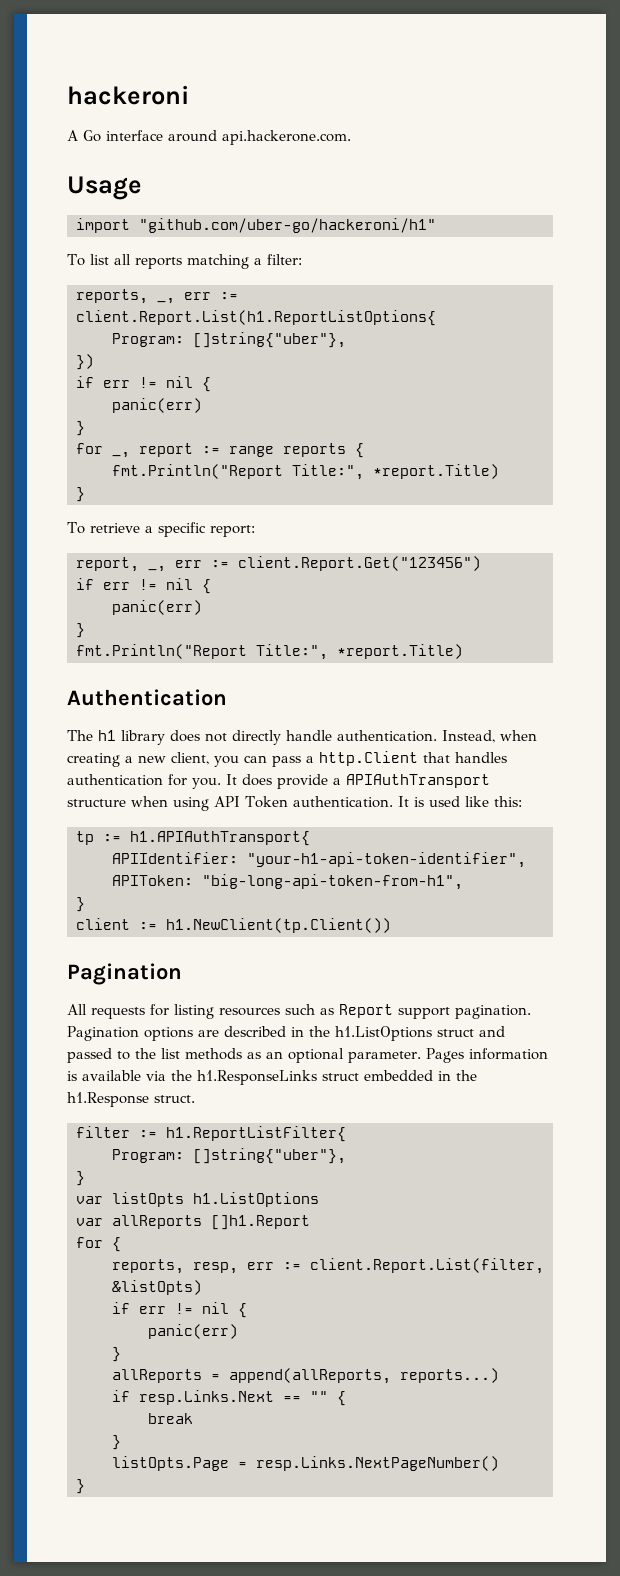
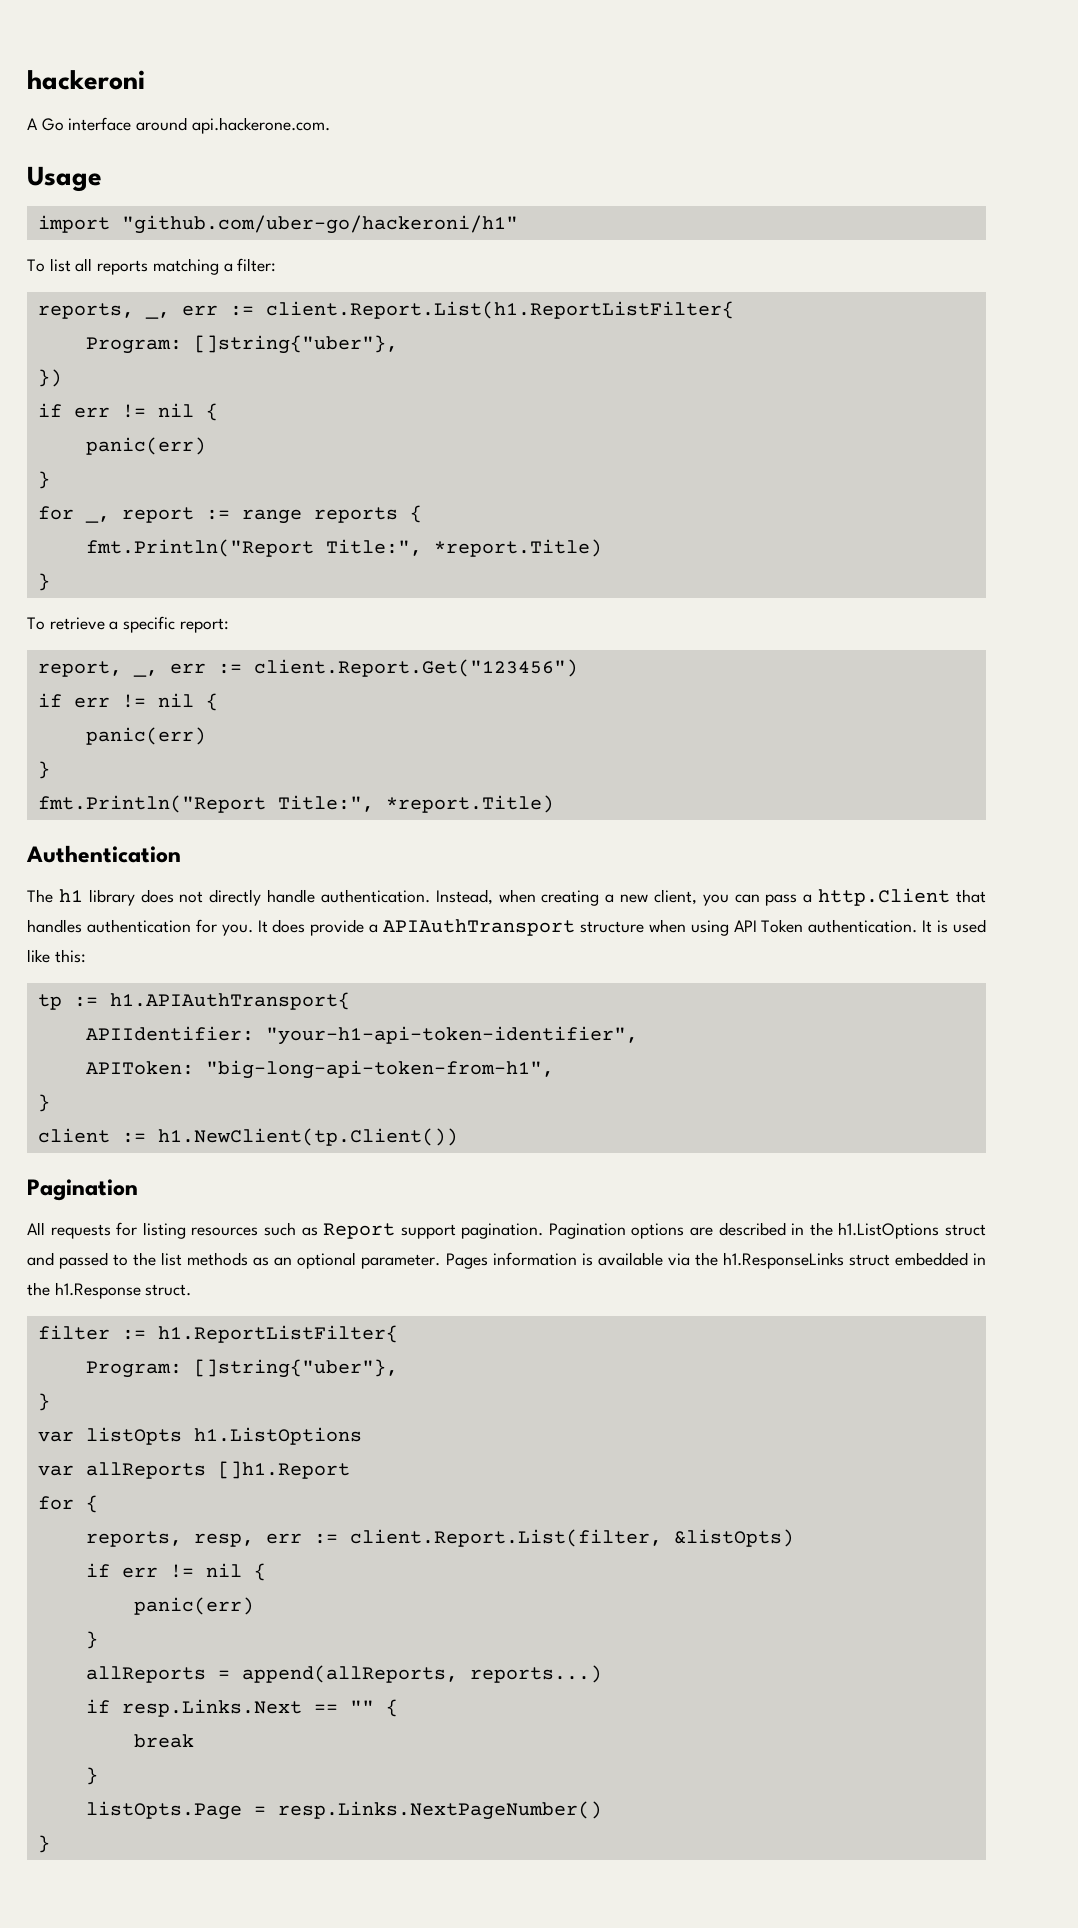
- reports, _, err := client.Report.List(h1.ReportListOptions{
+ reports, _, err := client.Report.List(h1.ReportListFilter{

